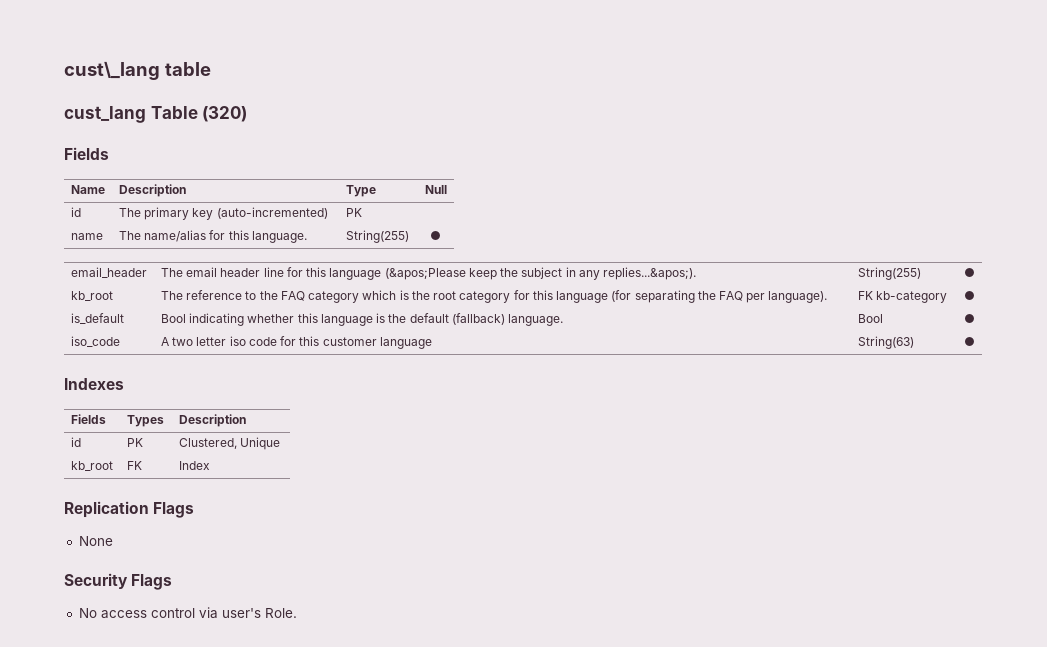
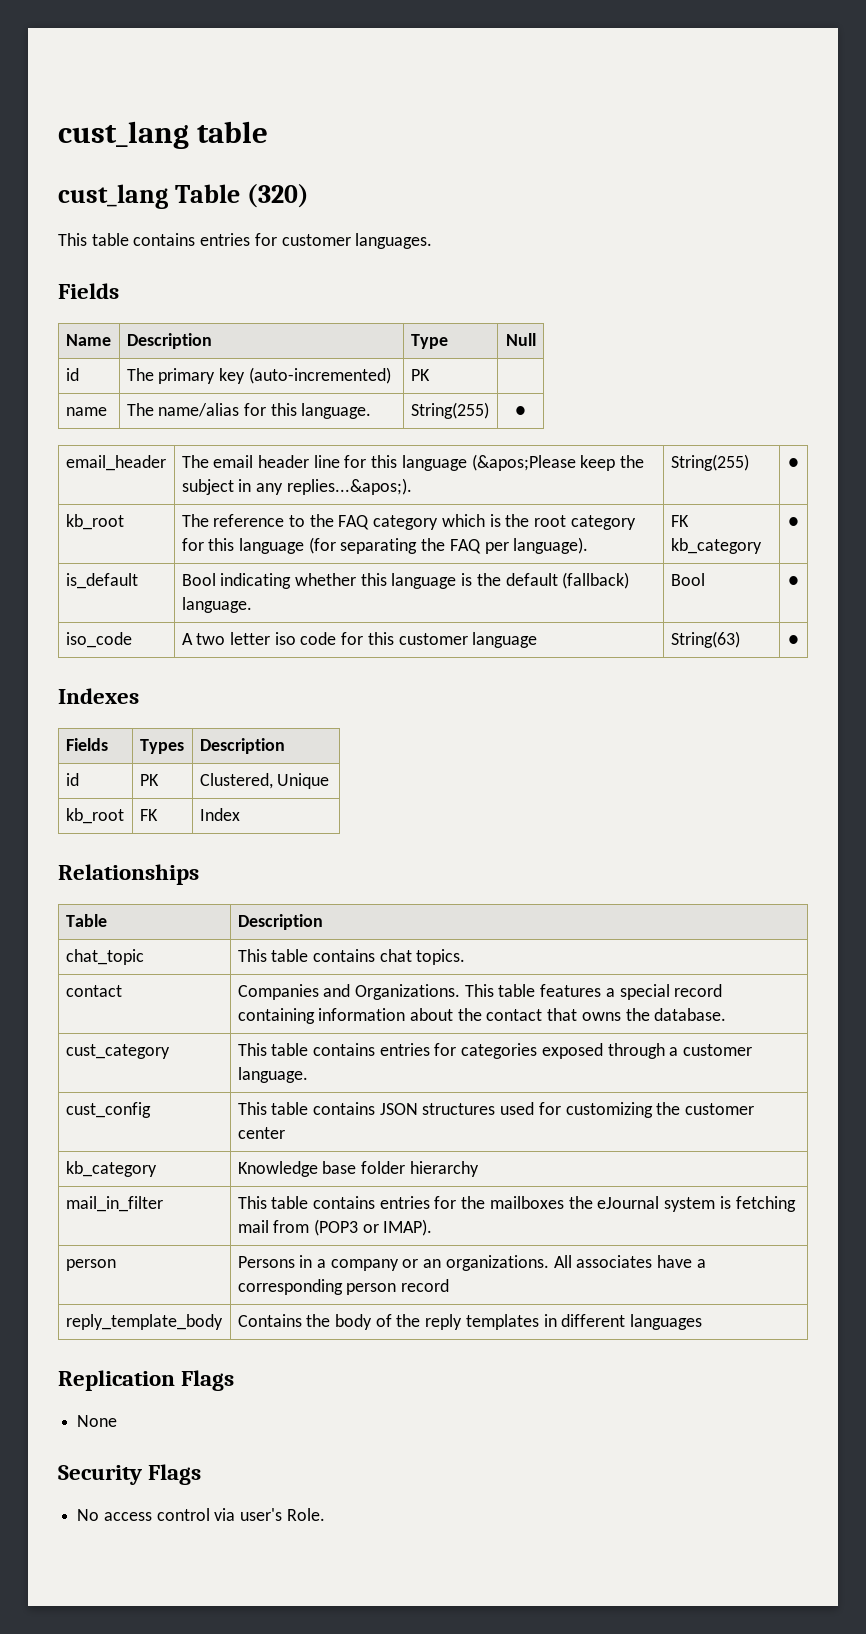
- cust\_lang table
+ cust_lang table
+ This table contains entries for customer languages.
- kb_root | The reference to the FAQ category which is the root category for this language (for separating the FAQ per language). | FK kb-category | ●
+ kb_root | The reference to the FAQ category which is the root category for this language (for separating the FAQ per language). | FK kb_category | ●
+ Relationships
+ Table | Description
+ chat_topic | This table contains chat topics.
+ contact | Companies and Organizations. This table features a special record containing information about the contact that owns the database.
+ cust_category | This table contains entries for categories exposed through a customer language.
+ cust_config | This table contains JSON structures used for customizing the customer center
+ kb_category | Knowledge base folder hierarchy
+ mail_in_filter | This table contains entries for the mailboxes the eJournal system is fetching mail from (POP3 or IMAP).
+ person | Persons in a company or an organizations. All associates have a corresponding person record
+ reply_template_body | Contains the body of the reply templates in different languages

